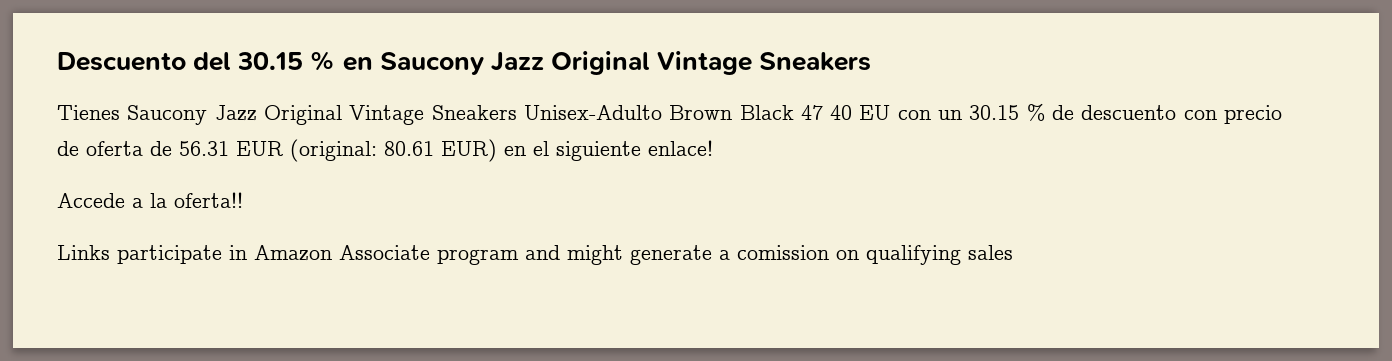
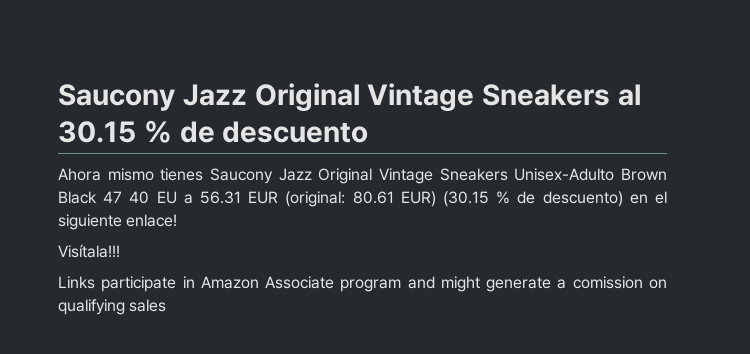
- Descuento del 30.15 % en Saucony Jazz Original Vintage Sneakers
- Tienes Saucony Jazz Original Vintage Sneakers Unisex-Adulto Brown Black 47 40 EU con un 30.15 % de descuento con precio de oferta de 56.31 EUR (original: 80.61 EUR) en el siguiente enlace!
+ Saucony Jazz Original Vintage Sneakers al 30.15 % de descuento
+ Ahora mismo tienes Saucony Jazz Original Vintage Sneakers Unisex-Adulto Brown Black 47 40 EU a 56.31 EUR (original: 80.61 EUR) (30.15 % de descuento) en el siguiente enlace!
- Accede a la oferta!!
+ Visítala!!!

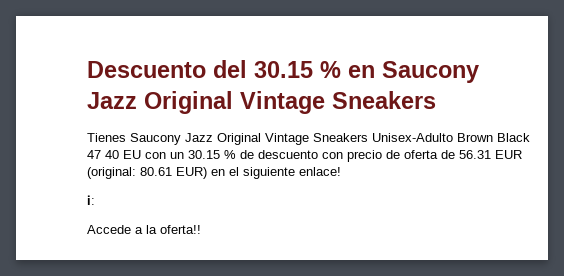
- Saucony Jazz Original Vintage Sneakers al 30.15 % de descuento
- Ahora mismo tienes Saucony Jazz Original Vintage Sneakers Unisex-Adulto Brown Black 47 40 EU a 56.31 EUR (original: 80.61 EUR) (30.15 % de descuento) en el siguiente enlace!
+ Descuento del 30.15 % en Saucony Jazz Original Vintage Sneakers
+ Tienes Saucony Jazz Original Vintage Sneakers Unisex-Adulto Brown Black 47 40 EU con un 30.15 % de descuento con precio de oferta de 56.31 EUR (original: 80.61 EUR) en el siguiente enlace!
- Visítala!!!
- Links participate in Amazon Associate program and might generate a comission on qualifying sales
+ ℹ:
+ Accede a la oferta!!

